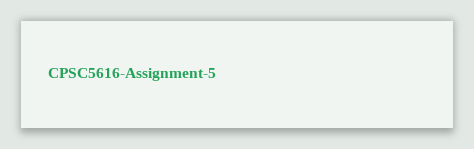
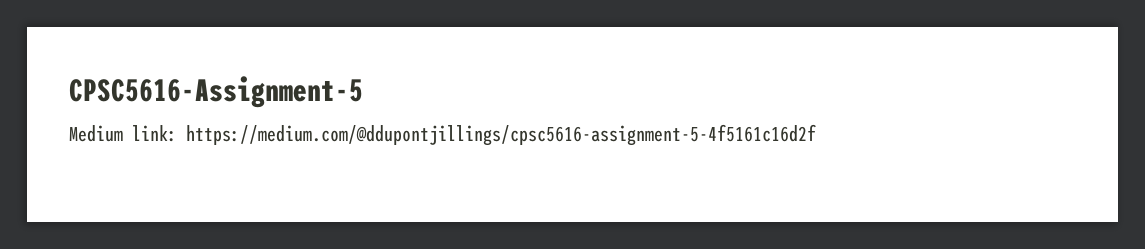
+ Medium link: https://medium.com/@ddupontjillings/cpsc5616-assignment-5-4f5161c16d2f

